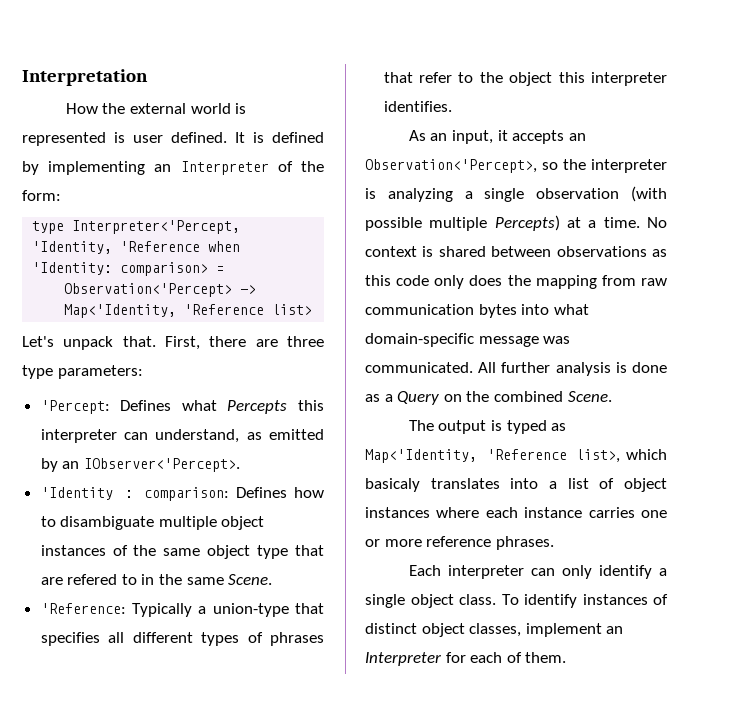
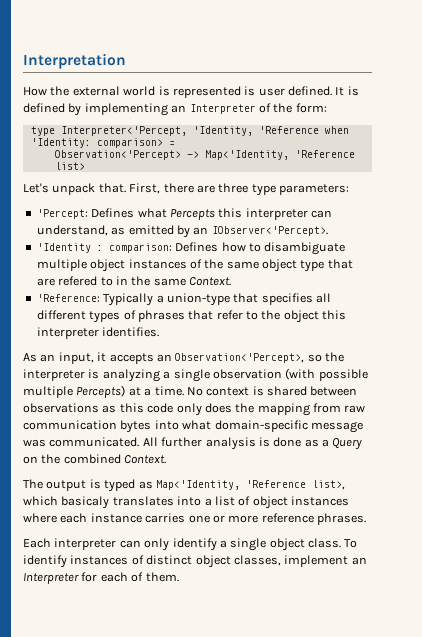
- 'Identity : comparison: Defines how to disambiguate multiple object instances of the same object type that are refered to in the same Scene.
+ 'Identity : comparison: Defines how to disambiguate multiple object instances of the same object type that are refered to in the same Context.
- All further analysis is done as a Query on the combined Scene.
+ All further analysis is done as a Query on the combined Context.

